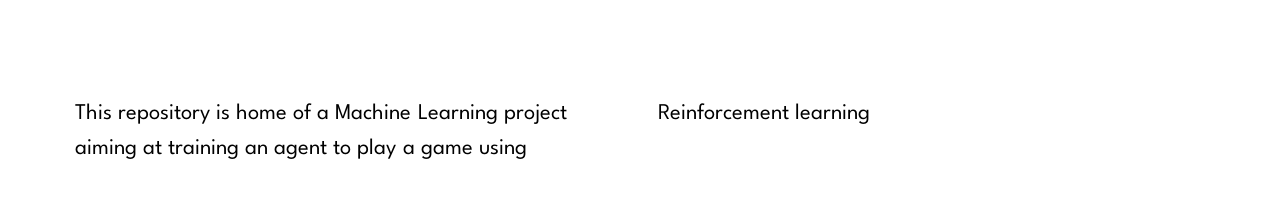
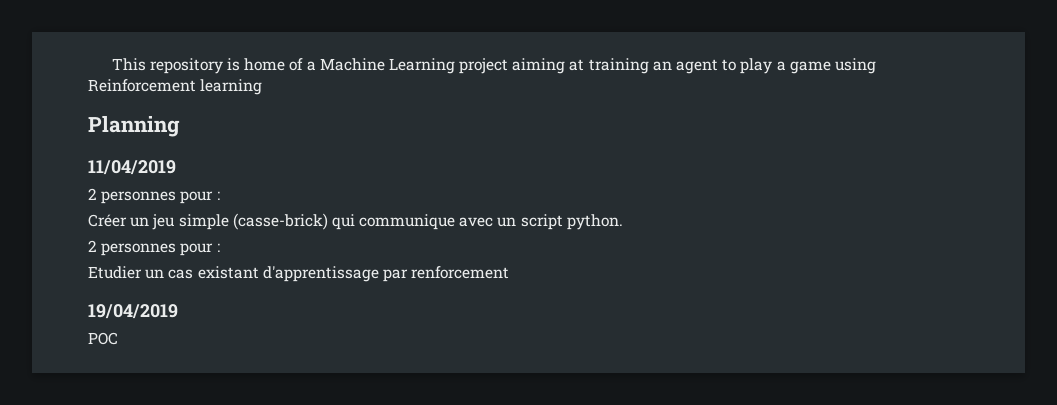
+ Planning
+ 11/04/2019
+ 2 personnes pour :
+ Créer un jeu simple (casse-brick) qui communique avec un script python.
+ 2 personnes pour :
+ Etudier un cas existant d'apprentissage par renforcement
+ 19/04/2019
+ POC

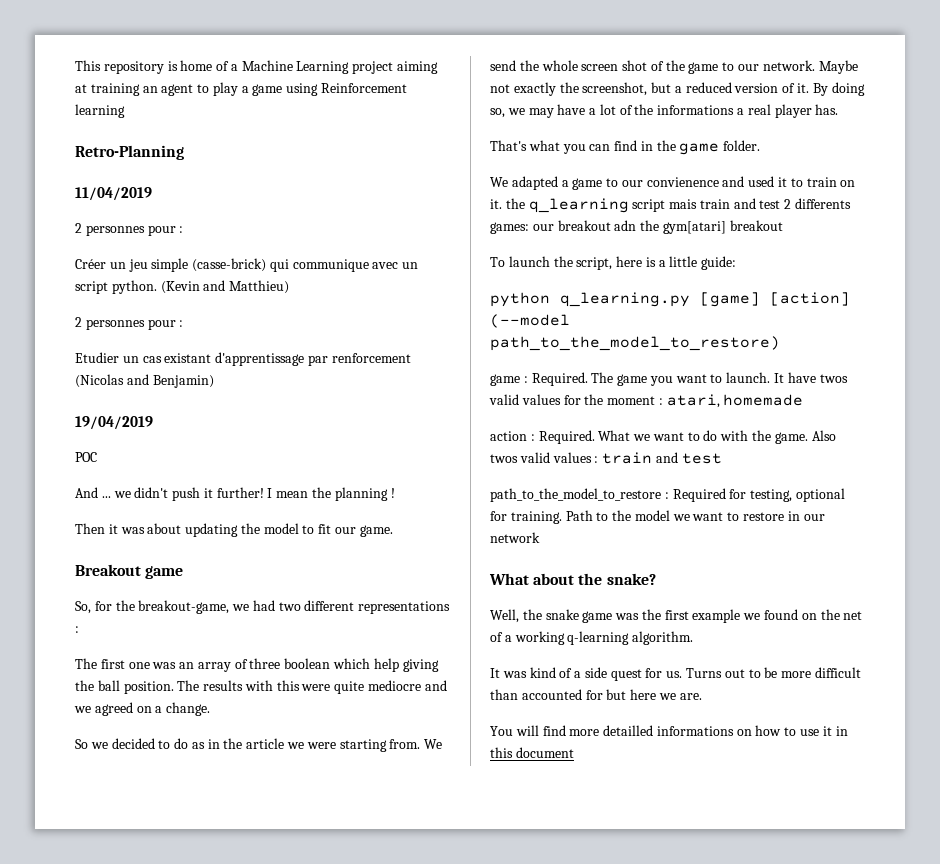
- Planning
+ Retro-Planning
+ (Kevin and Matthieu)
- Etudier un cas existant d'apprentissage par renforcement
+ Etudier un cas existant d'apprentissage par renforcement (Nicolas and Benjamin)
+ And ... we didn't push it further! I mean the planning !
+ Then it was about updating the model to fit our game.
+ Breakout game
+ So, for the breakout-game, we had two different representations :
+ The first one was an array of three boolean which help giving the ball position. The results with this were quite mediocre and we agreed on a change.
+ So we decided to do as in the article we were starting from. We send the whole screen shot of the game to our network. Maybe not exactly the screenshot, but a reduced version of it. By doing so, we may have a lot of the informations a real player has.
+ That's what you can find in the game folder.
+ We adapted a game to our convienence and used it to train on it. the q_learning script mais train and test 2 differents games: our breakout adn the gym[atari] breakout
+ To launch the script, here is a little guide:
+ python q_learning.py [game] [action] (--model path_to_the_model_to_restore)
+ game : Required. The game you want to launch. It have twos valid values for the moment : atari, homemade
+ action : Required. What we want to do with the game. Also twos valid values : train and test
+ path_to_the_model_to_restore : Required for testing, optional for training. Path to the model we want to restore in our network
+ What about the snake?
+ Well, the snake game was the first example we found on the net of a working q-learning algorithm.
+ It was kind of a side quest for us. Turns out to be more difficult than accounted for but here we are.
+ You will find more detailled informations on how to use it in this document

